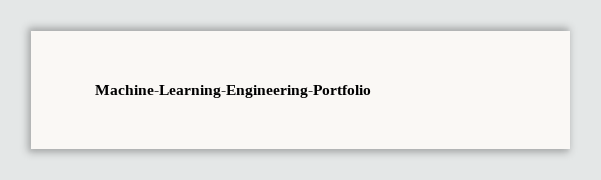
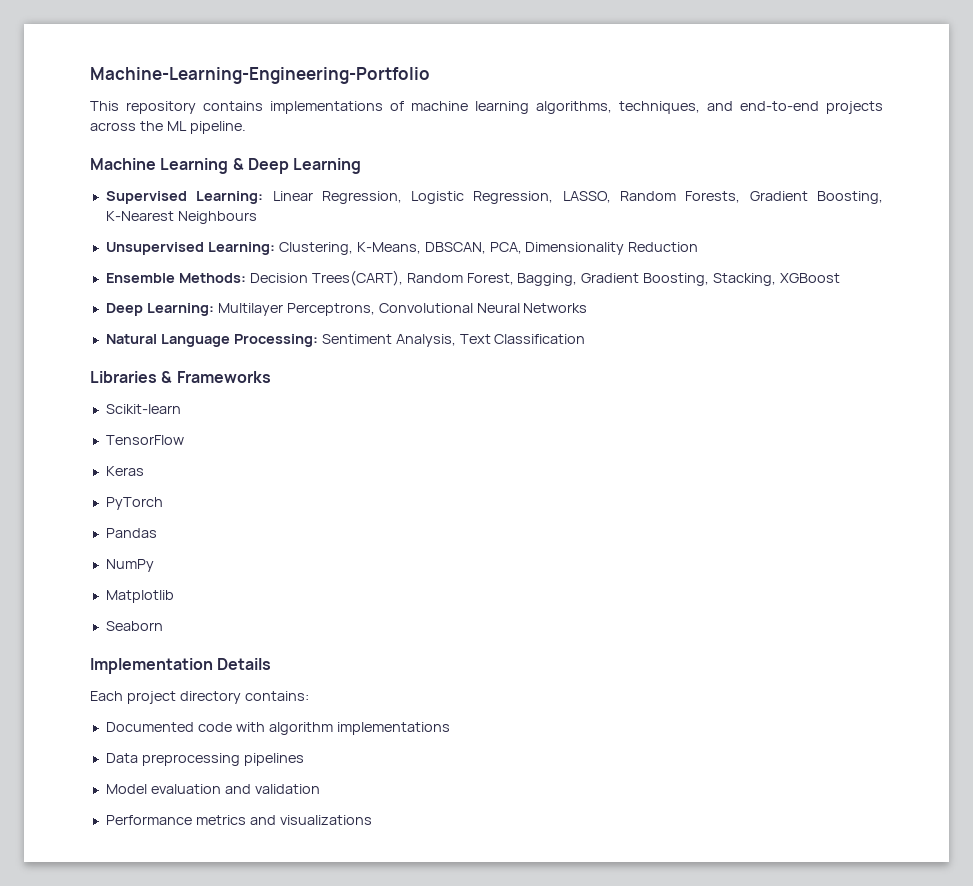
+ This repository contains implementations of machine learning algorithms, techniques, and end-to-end projects across the ML pipeline.
+ Machine Learning & Deep Learning
+ Supervised Learning: Linear Regression, Logistic Regression, LASSO, Random Forests, Gradient Boosting, K-Nearest Neighbours
+ Unsupervised Learning: Clustering, K-Means, DBSCAN, PCA, Dimensionality Reduction
+ Ensemble Methods: Decision Trees(CART), Random Forest, Bagging, Gradient Boosting, Stacking, XGBoost
+ Deep Learning: Multilayer Perceptrons, Convolutional Neural Networks
+ Natural Language Processing: Sentiment Analysis, Text Classification
+ Libraries & Frameworks
+ Scikit-learn
+ TensorFlow
+ Keras
+ PyTorch
+ Pandas
+ NumPy
+ Matplotlib
+ Seaborn
+ Implementation Details
+ Each project directory contains:
+ Documented code with algorithm implementations
+ Data preprocessing pipelines
+ Model evaluation and validation
+ Performance metrics and visualizations

